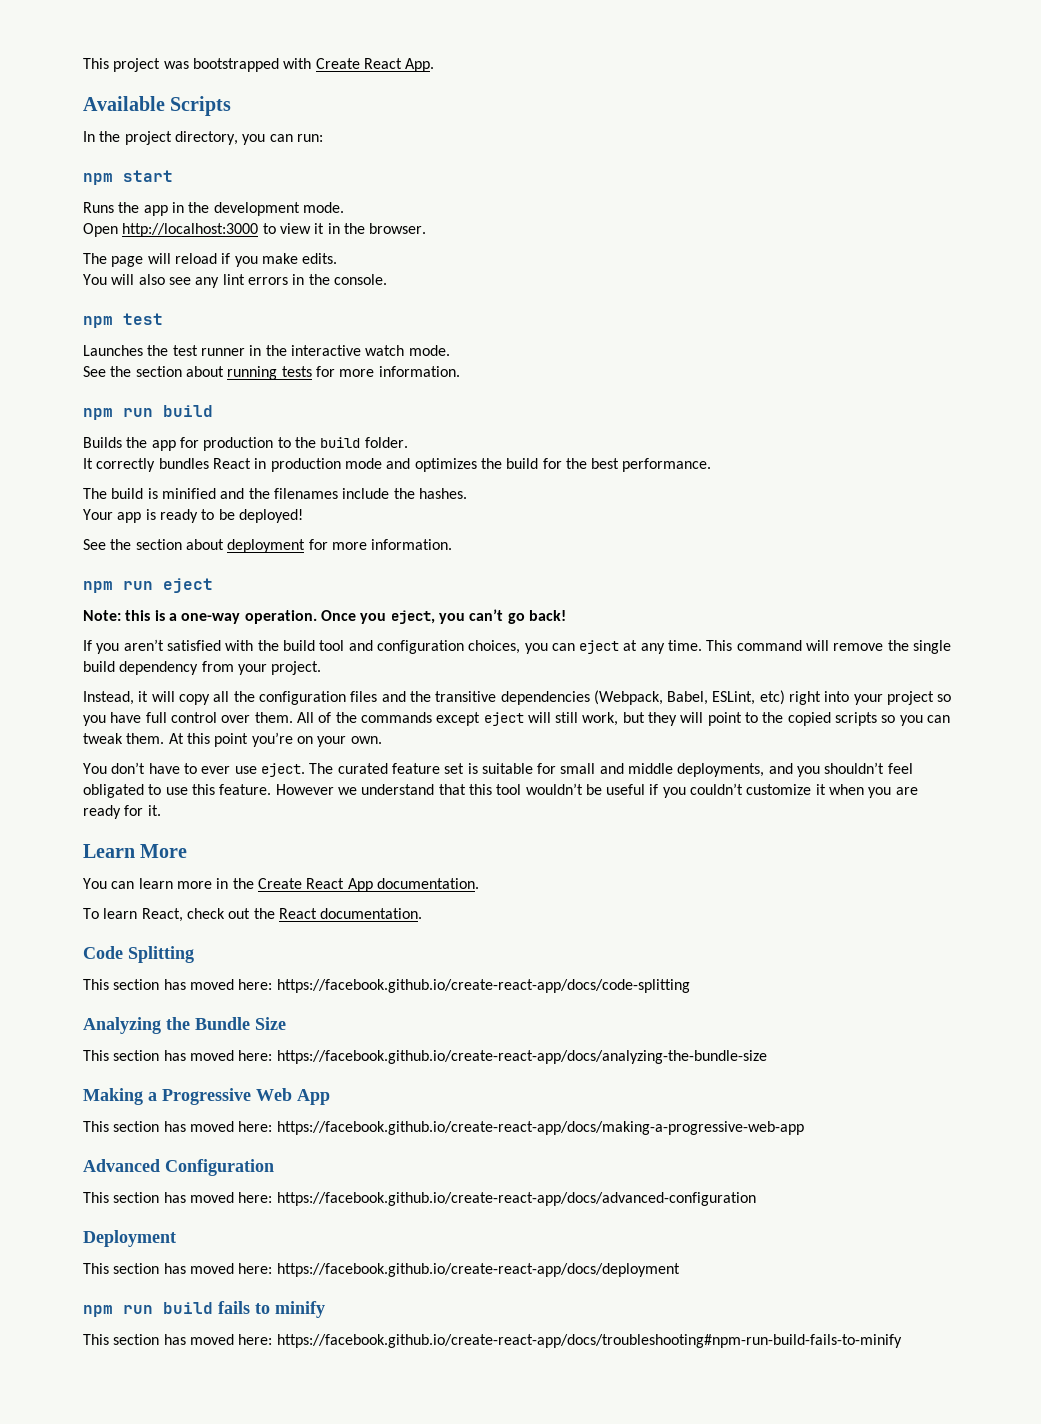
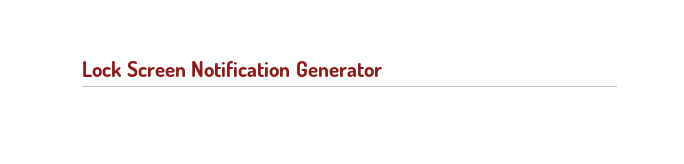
- This project was bootstrapped with Create React App.
- Available Scripts
- In the project directory, you can run:
- npm start
- Runs the app in the development mode.
- Open http://localhost:3000 to view it in the browser.
- The page will reload if you make edits.
- You will also see any lint errors in the console.
- npm test
- Launches the test runner in the interactive watch mode.
- See the section about running tests for more information.
- npm run build
- Builds the app for production to the build folder.
- It correctly bundles React in production mode and optimizes the build for the best performance.
- The build is minified and the filenames include the hashes.
- Your app is ready to be deployed!
- See the section about deployment for more information.
- npm run eject
- Note: this is a one-way operation. Once you eject, you can’t go back!
- If you aren’t satisfied with the build tool and configuration choices, you can eject at any time. This command will remove the single build dependency from your project.
- Instead, it will copy all the configuration files and the transitive dependencies (Webpack, Babel, ESLint, etc) right into your project so you have full control over them. All of the commands except eject will still work, but they will point to the copied scripts so you can tweak them. At this point you’re on your own.
- You don’t have to ever use eject. The curated feature set is suitable for small and middle deployments, and you shouldn’t feel obligated to use this feature. However we understand that this tool wouldn’t be useful if you couldn’t customize it when you are ready for it.
- Learn More
- You can learn more in the Create React App documentation.
- To learn React, check out the React documentation.
- Code Splitting
- This section has moved here: https://facebook.github.io/create-react-app/docs/code-splitting
- Analyzing the Bundle Size
- This section has moved here: https://facebook.github.io/create-react-app/docs/analyzing-the-bundle-size
- Making a Progressive Web App
- This section has moved here: https://facebook.github.io/create-react-app/docs/making-a-progressive-web-app
- Advanced Configuration
- This section has moved here: https://facebook.github.io/create-react-app/docs/advanced-configuration
- Deployment
- This section has moved here: https://facebook.github.io/create-react-app/docs/deployment
- npm run build fails to minify
- This section has moved here: https://facebook.github.io/create-react-app/docs/troubleshooting#npm-run-build-fails-to-minify
+ Lock Screen Notification Generator

